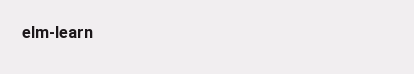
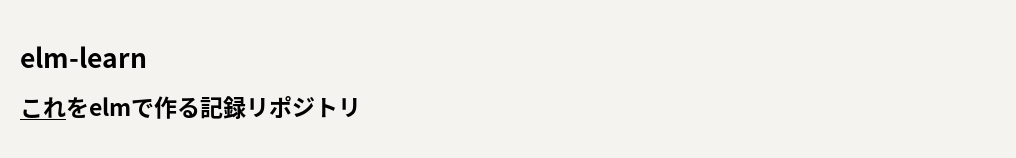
+ これをelmで作る記録リポジトリ

